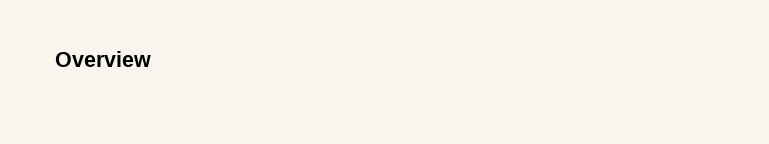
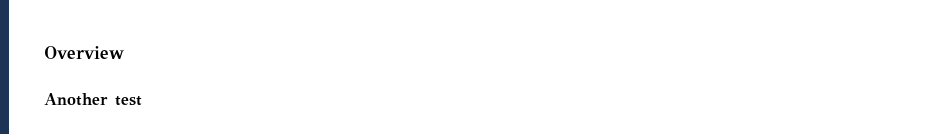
+ Another test

